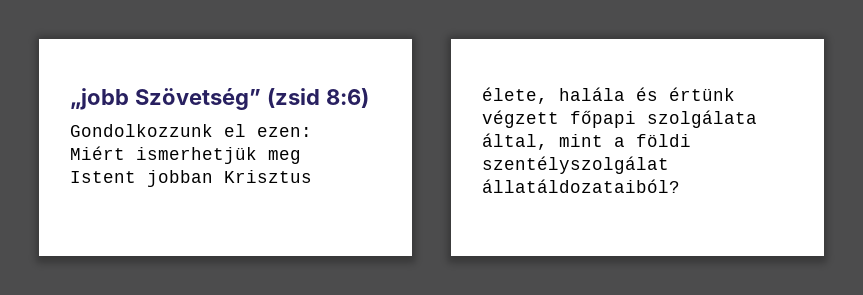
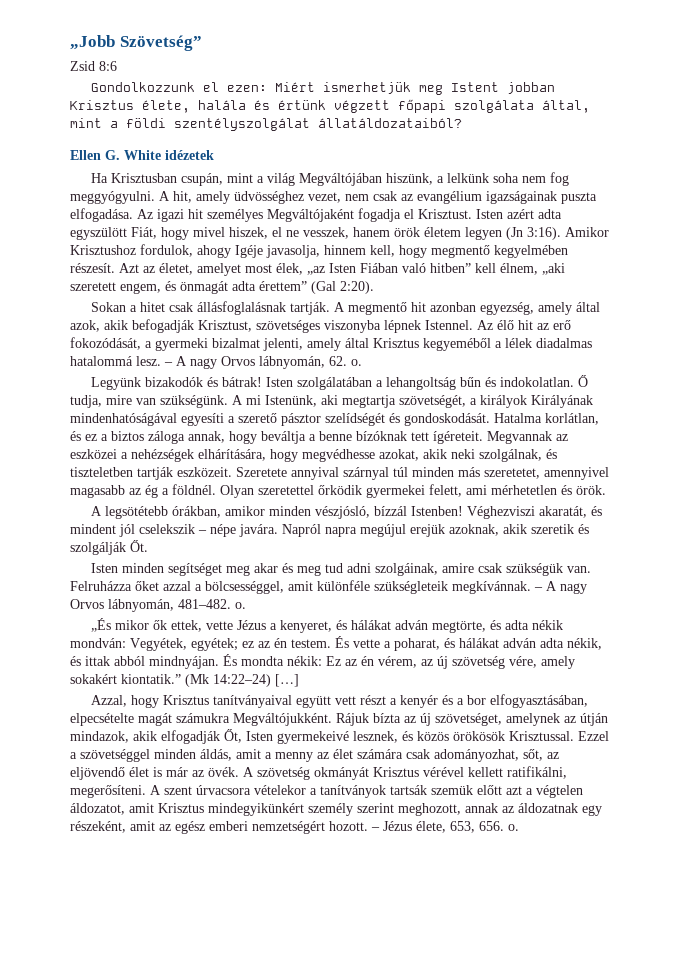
- „jobb Szövetség” (zsid 8:6)
+ „Jobb Szövetség”
+ Zsid 8:6
+ Ellen G. White idézetek
+ Ha Krisztusban csupán, mint a világ Megváltójában hiszünk, a lelkünk soha nem fog meggyógyulni. A hit, amely üdvösséghez vezet, nem csak az evangélium igazságainak puszta elfogadása. Az igazi hit személyes Megváltójaként fogadja el Krisztust. Isten azért adta egyszülött Fiát, hogy mivel hiszek, el ne vesszek, hanem örök életem legyen (Jn 3:16). Amikor Krisztushoz fordulok, ahogy Igéje javasolja, hinnem kell, hogy megmentő kegyelmében részesít. Azt az életet, amelyet most élek, „az Isten Fiában való hitben” kell élnem, „aki szeretett engem, és önmagát adta érettem” (Gal 2:20).
+ Sokan a hitet csak állásfoglalásnak tartják. A megmentő hit azonban egyezség, amely által azok, akik befogadják Krisztust, szövetséges viszonyba lépnek Istennel. Az élő hit az erő fokozódását, a gyermeki bizalmat jelenti, amely által Krisztus kegyeméből a lélek diadalmas hatalommá lesz. – A nagy Orvos lábnyomán, 62. o.
+ Legyünk bizakodók és bátrak! Isten szolgálatában a lehangoltság bűn és indokolatlan. Ő tudja, mire van szükségünk. A mi Istenünk, aki megtartja szövetségét, a királyok Királyának mindenhatóságával egyesíti a szerető pásztor szelídségét és gondoskodását. Hatalma korlátlan, és ez a biztos záloga annak, hogy beváltja a benne bízóknak tett ígéreteit. Megvannak az eszközei a nehézségek elhárítására, hogy megvédhesse azokat, akik neki szolgálnak, és tiszteletben tartják eszközeit. Szeretete annyival szárnyal túl minden más szeretetet, amennyivel magasabb az ég a földnél. Olyan szeretettel őrködik gyermekei felett, ami mérhetetlen és örök.
+ A legsötétebb órákban, amikor minden vészjósló, bízzál Istenben! Véghezviszi akaratát, és mindent jól cselekszik – népe javára. Napról napra megújul erejük azoknak, akik szeretik és szolgálják Őt.
+ Isten minden segítséget meg akar és meg tud adni szolgáinak, amire csak szükségük van. Felruházza őket azzal a bölcsességgel, amit különféle szükségleteik megkívánnak. – A nagy Orvos lábnyomán, 481–482. o.
+ „És mikor ők ettek, vette Jézus a kenyeret, és hálákat adván megtörte, és adta nékik mondván: Vegyétek, egyétek; ez az én testem. És vette a poharat, és hálákat adván adta nékik, és ittak abból mindnyájan. És mondta nékik: Ez az én vérem, az új szövetség vére, amely sokakért kiontatik.” (Mk 14:22–24) […]
+ Azzal, hogy Krisztus tanítványaival együtt vett részt a kenyér és a bor elfogyasztásában, elpecsételte magát számukra Megváltójukként. Rájuk bízta az új szövetséget, amelynek az útján mindazok, akik elfogadják Őt, Isten gyermekeivé lesznek, és közös örökösök Krisztussal. Ezzel a szövetséggel minden áldás, amit a menny az élet számára csak adományozhat, sőt, az eljövendő élet is már az övék. A szövetség okmányát Krisztus vérével kellett ratifikálni, megerősíteni. A szent úrvacsora vételekor a tanítványok tartsák szemük előtt azt a végtelen áldozatot, amit Krisztus mindegyikünkért személy szerint meghozott, annak az áldozatnak egy részeként, amit az egész emberi nemzetségért hozott. – Jézus élete, 653, 656. o.

